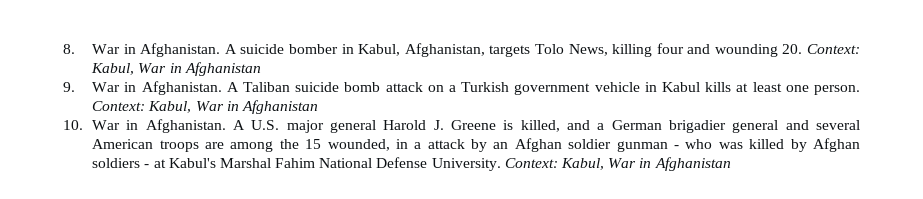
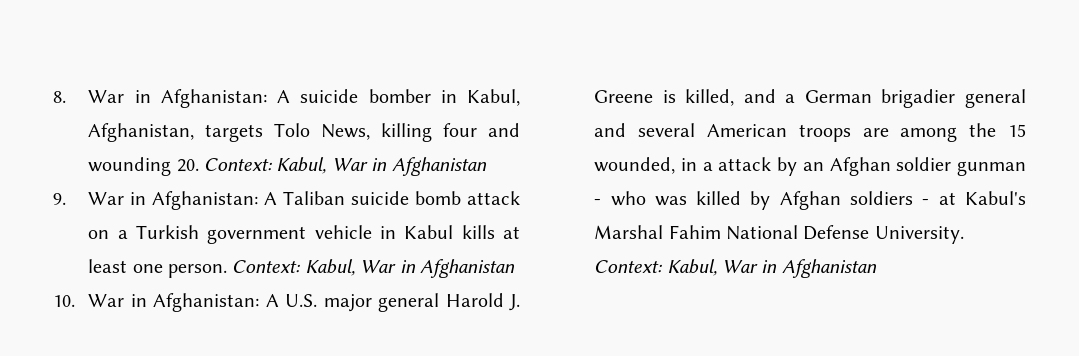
- 8. War in Afghanistan. A suicide bomber in Kabul, Afghanistan, targets Tolo News, killing four and wounding 20. Context: Kabul, War in Afghanistan
+ 8. War in Afghanistan: A suicide bomber in Kabul, Afghanistan, targets Tolo News, killing four and wounding 20. Context: Kabul, War in Afghanistan
- 9. War in Afghanistan. A Taliban suicide bomb attack on a Turkish government vehicle in Kabul kills at least one person.
+ 9. War in Afghanistan: A Taliban suicide bomb attack on a Turkish government vehicle in Kabul kills at least one person.
- 10. War in Afghanistan. A U.S. major general Harold J. Greene is killed, and a German brigadier general and several American troops are among the 15 wounded, in a attack by an Afghan soldier gunman - who was killed by Afghan soldiers - at Kabul's Marshal Fahim National Defense University.
+ 10. War in Afghanistan: A U.S. major general Harold J. Greene is killed, and a German brigadier general and several American troops are among the 15 wounded, in a attack by an Afghan soldier gunman - who was killed by Afghan soldiers - at Kabul's Marshal Fahim National Defense University.

